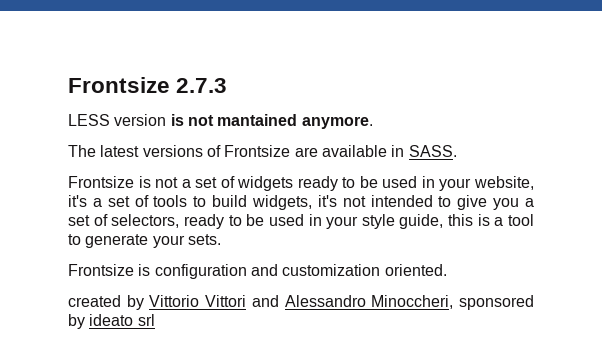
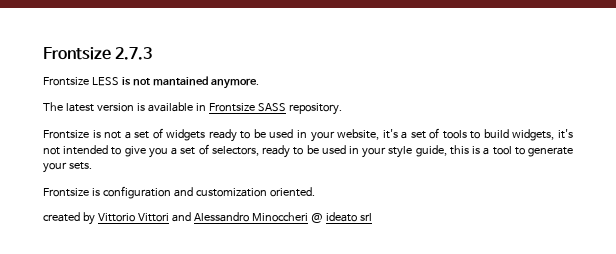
- LESS version is not mantained anymore.
+ Frontsize LESS is not mantained anymore.
- The latest versions of Frontsize are available in SASS.
+ The latest version is available in Frontsize SASS repository.
- created by Vittorio Vittori and Alessandro Minoccheri, sponsored by ideato srl
+ created by Vittorio Vittori and Alessandro Minoccheri @ ideato srl

